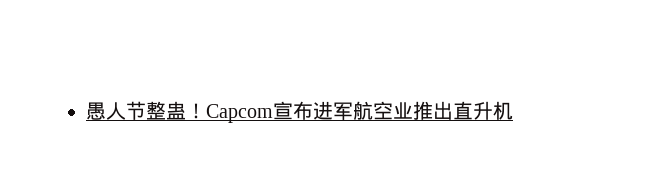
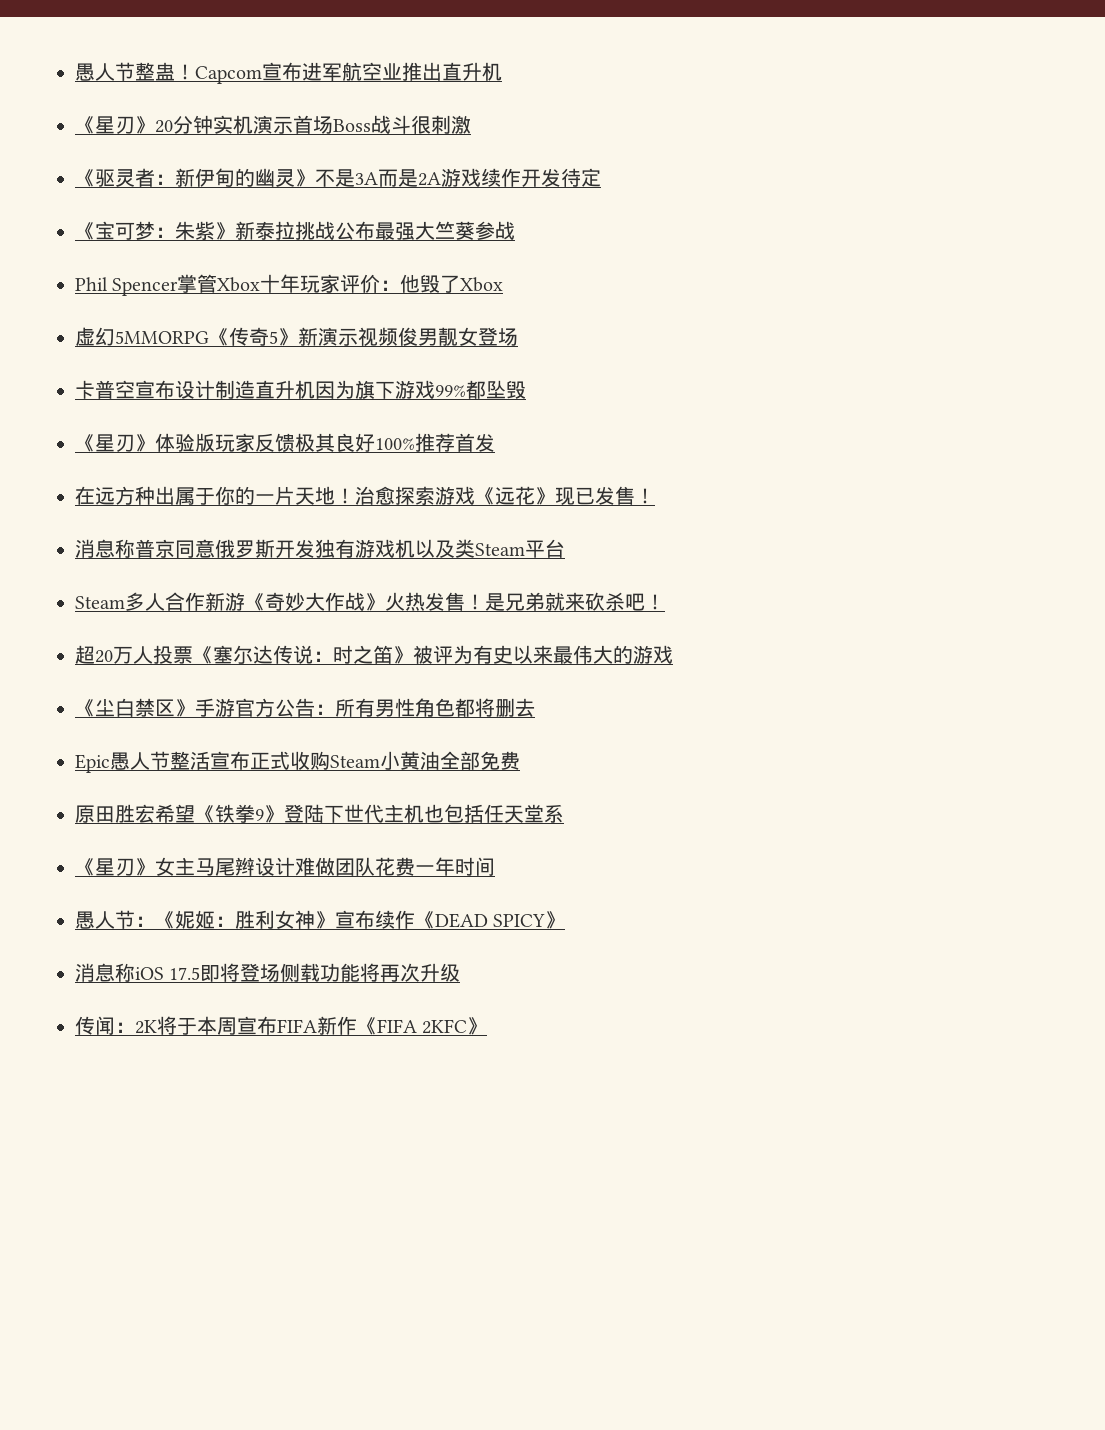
+ 《星刃》20分钟实机演示首场Boss战斗很刺激
+ 《驱灵者：新伊甸的幽灵》不是3A而是2A游戏续作开发待定
+ 《宝可梦：朱紫》新泰拉挑战公布最强大竺葵参战
+ Phil Spencer掌管Xbox十年玩家评价：他毁了Xbox
+ 虚幻5MMORPG《传奇5》新演示视频俊男靓女登场
+ 卡普空宣布设计制造直升机因为旗下游戏99%都坠毁
+ 《星刃》体验版玩家反馈极其良好100%推荐首发
+ 在远方种出属于你的一片天地！治愈探索游戏《远花》现已发售！
+ 消息称普京同意俄罗斯开发独有游戏机以及类Steam平台
+ Steam多人合作新游《奇妙大作战》火热发售！是兄弟就来砍杀吧！
+ 超20万人投票《塞尔达传说：时之笛》被评为有史以来最伟大的游戏
+ 《尘白禁区》手游官方公告：所有男性角色都将删去
+ Epic愚人节整活宣布正式收购Steam小黄油全部免费
+ 原田胜宏希望《铁拳9》登陆下世代主机也包括任天堂系
+ 《星刃》女主马尾辫设计难做团队花费一年时间
+ 愚人节：《妮姬：胜利女神》宣布续作《DEAD SPICY》
+ 消息称iOS 17.5即将登场侧载功能将再次升级
+ 传闻：2K将于本周宣布FIFA新作《FIFA 2KFC》

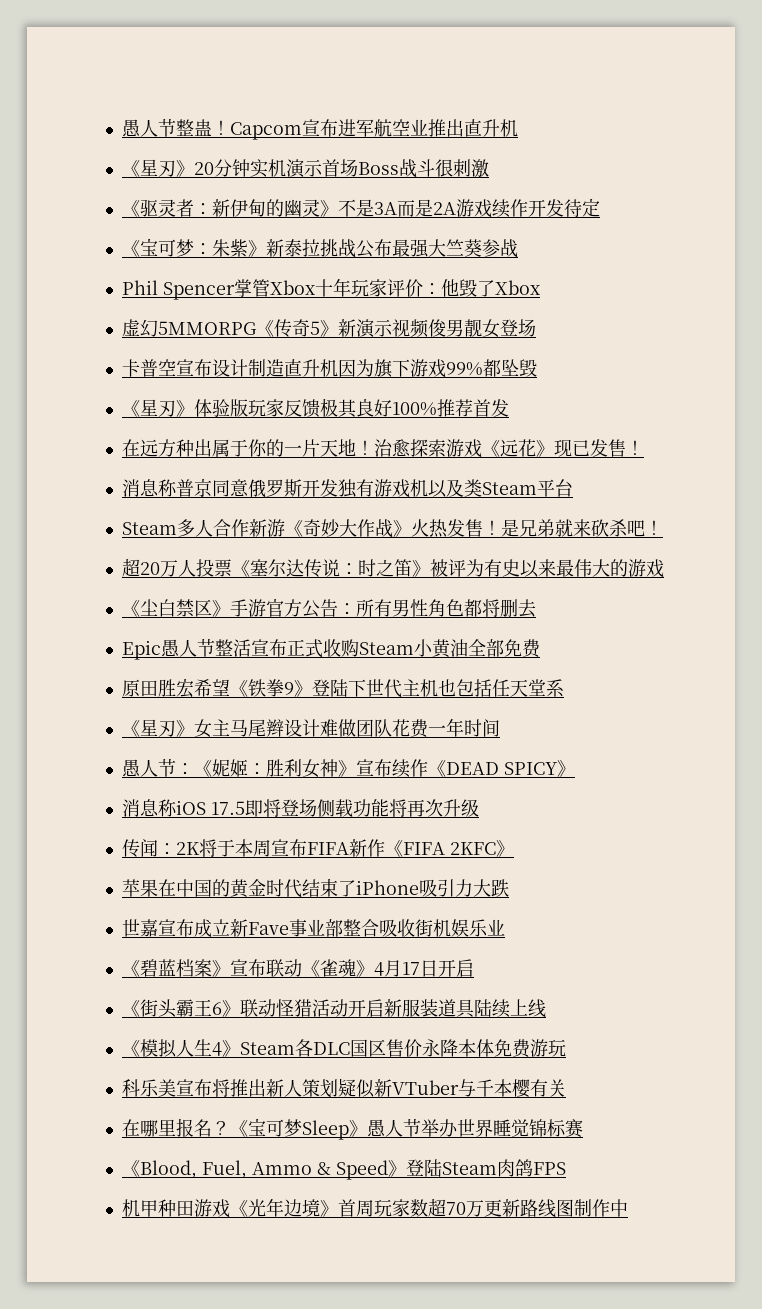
+ 苹果在中国的黄金时代结束了iPhone吸引力大跌
+ 世嘉宣布成立新Fave事业部整合吸收街机娱乐业
+ 《碧蓝档案》宣布联动《雀魂》4月17日开启
+ 《街头霸王6》联动怪猎活动开启新服装道具陆续上线
+ 《模拟人生4》Steam各DLC国区售价永降本体免费游玩
+ 科乐美宣布将推出新人策划疑似新VTuber与千本樱有关
+ 在哪里报名？《宝可梦Sleep》愚人节举办世界睡觉锦标赛
+ 《Blood, Fuel, Ammo & Speed》登陆Steam肉鸽FPS
+ 机甲种田游戏《光年边境》首周玩家数超70万更新路线图制作中

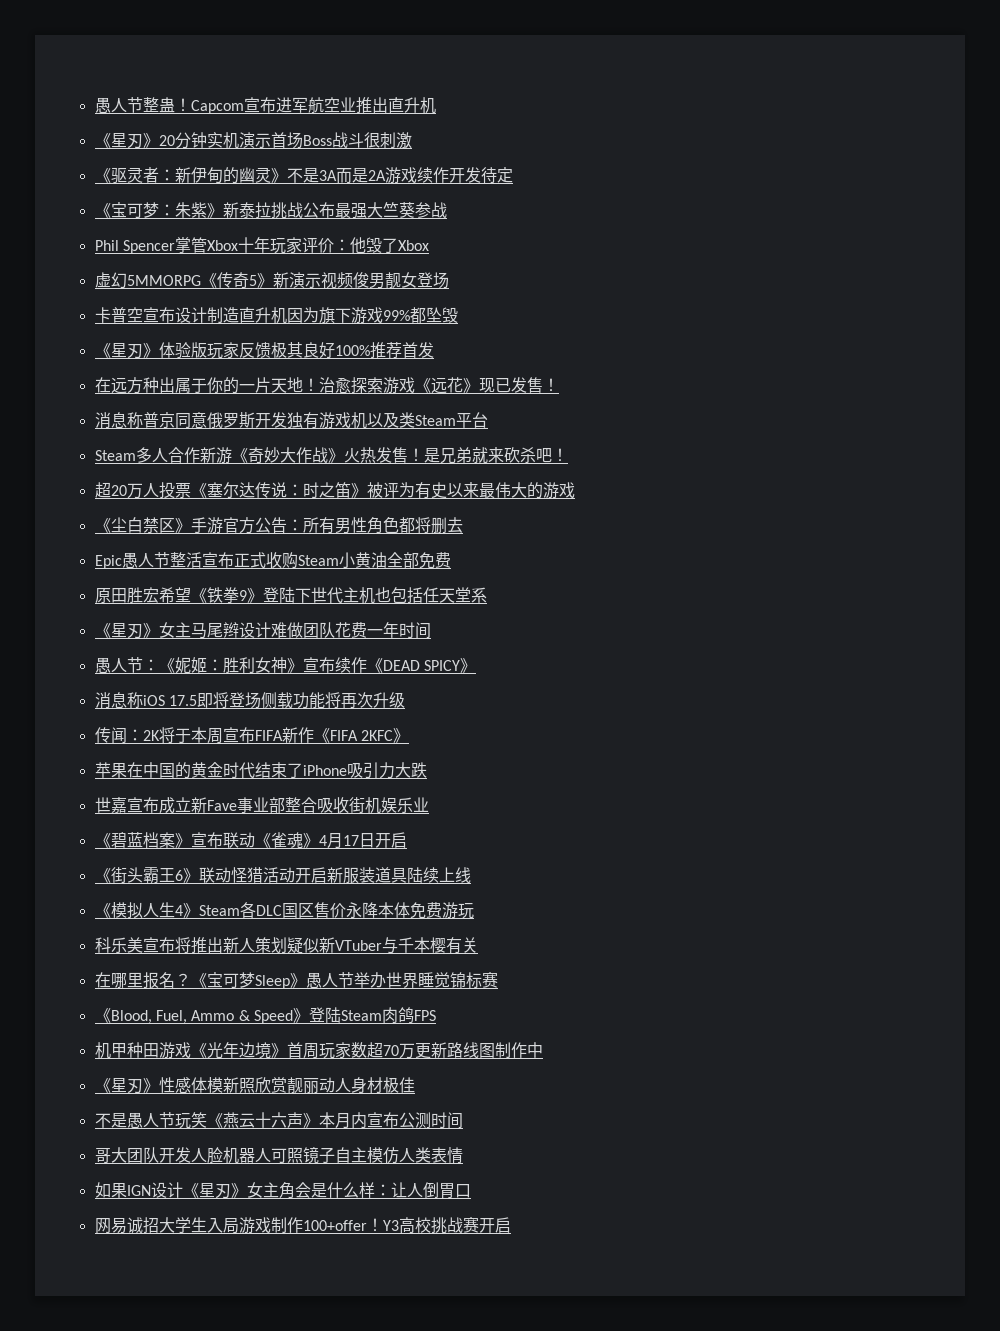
+ 《星刃》性感体模新照欣赏靓丽动人身材极佳
+ 不是愚人节玩笑《燕云十六声》本月内宣布公测时间
+ 哥大团队开发人脸机器人可照镜子自主模仿人类表情
+ 如果IGN设计《星刃》女主角会是什么样：让人倒胃口
+ 网易诚招大学生入局游戏制作100+offer！Y3高校挑战赛开启

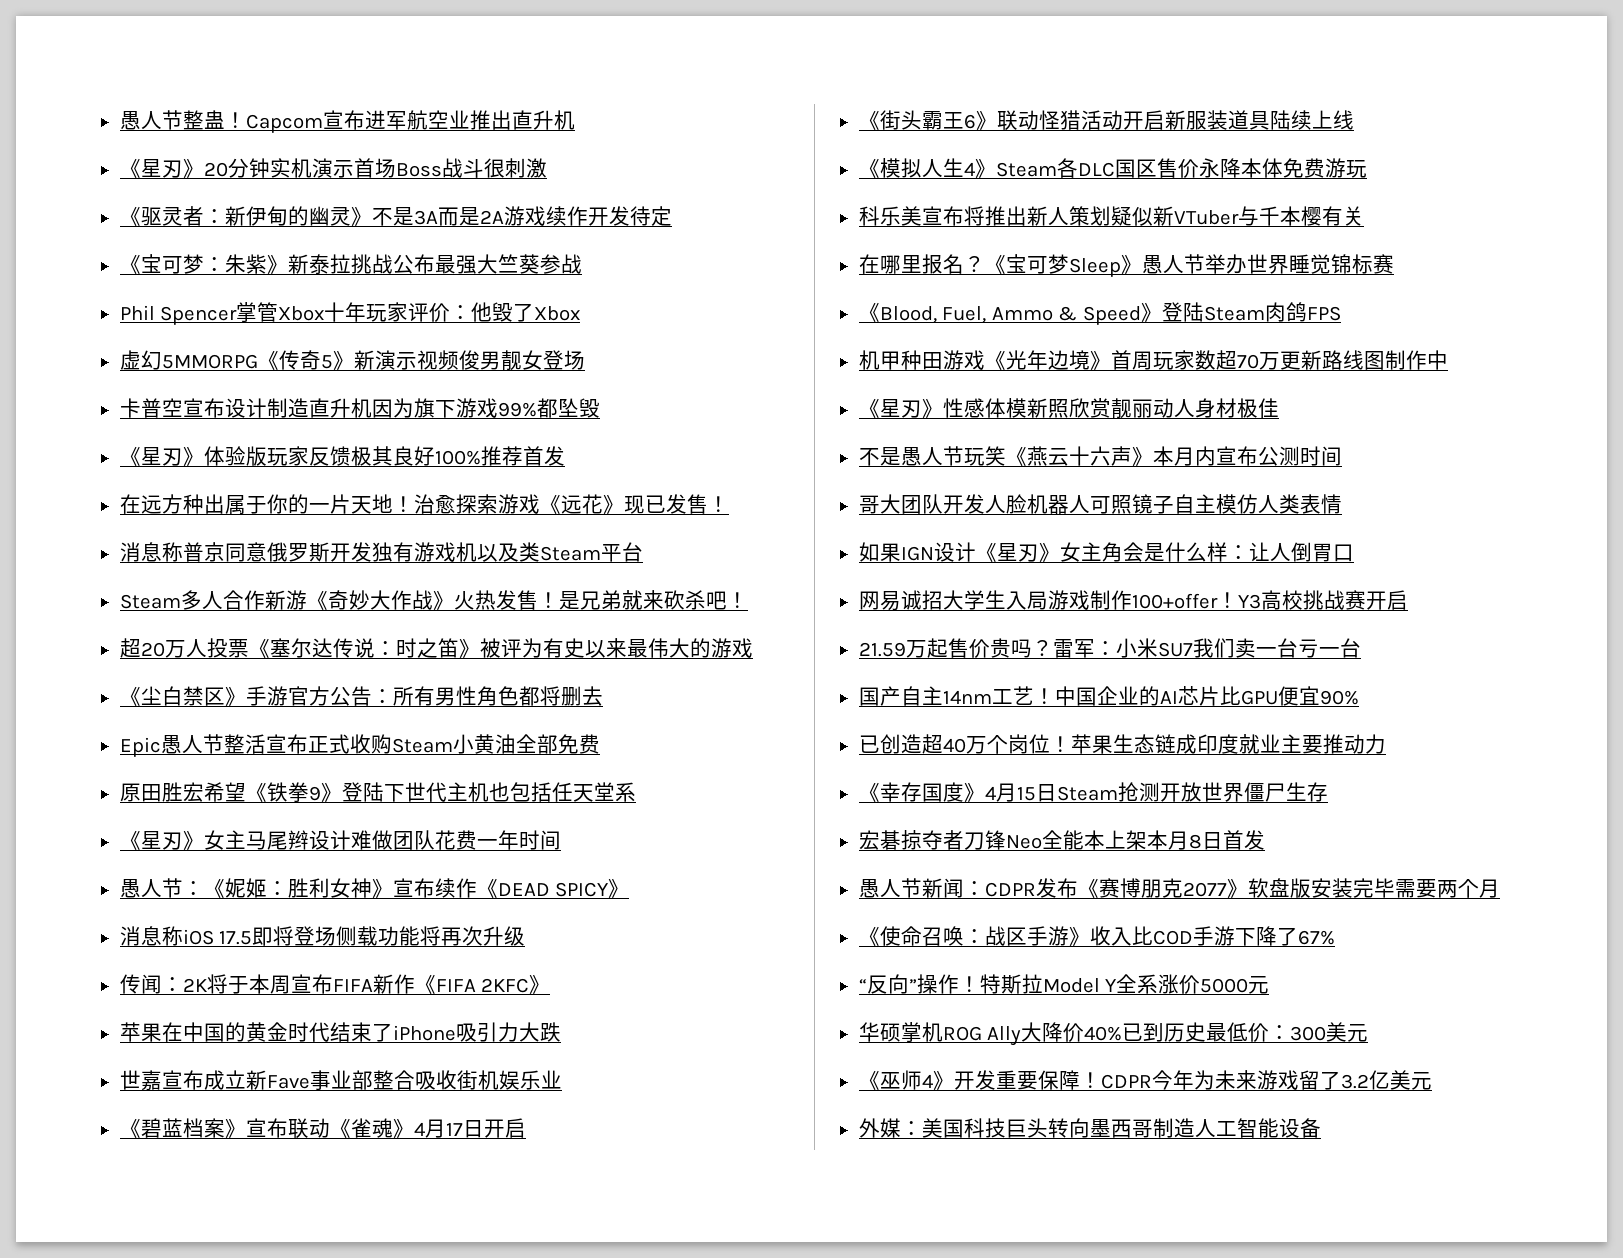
+ 21.59万起售价贵吗？雷军：小米SU7我们卖一台亏一台
+ 国产自主14nm工艺！中国企业的AI芯片比GPU便宜90%
+ 已创造超40万个岗位！苹果生态链成印度就业主要推动力
+ 《幸存国度》4月15日Steam抢测开放世界僵尸生存
+ 宏碁掠夺者刀锋Neo全能本上架本月8日首发
+ 愚人节新闻：CDPR发布《赛博朋克2077》软盘版安装完毕需要两个月
+ 《使命召唤：战区手游》收入比COD手游下降了67%
+ “反向”操作！特斯拉Model Y全系涨价5000元
+ 华硕掌机ROG Ally大降价40%已到历史最低价：300美元
+ 《巫师4》开发重要保障！CDPR今年为未来游戏留了3.2亿美元
+ 外媒：美国科技巨头转向墨西哥制造人工智能设备

